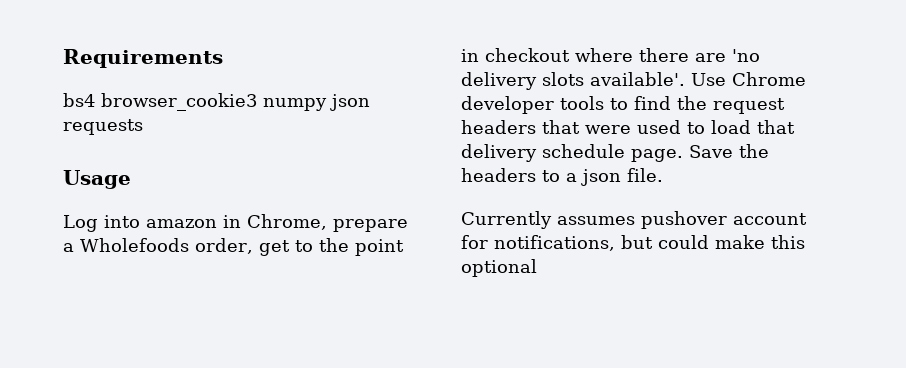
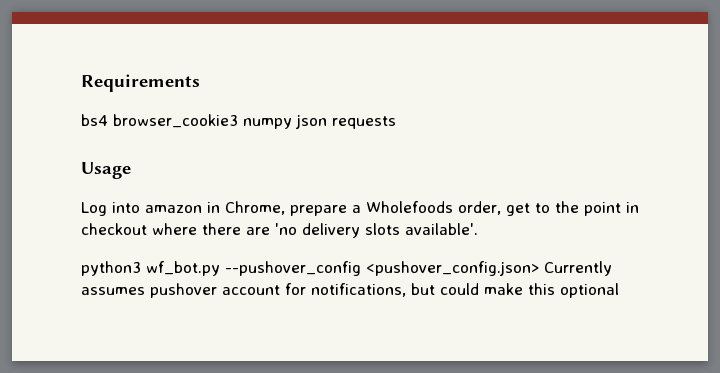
- Log into amazon in Chrome, prepare a Wholefoods order, get to the point in checkout where there are 'no delivery slots available'. Use Chrome developer tools to find the request headers that were used to load that delivery schedule page. Save the headers to a json file.
- Currently assumes pushover account for notifications, but could make this optional
+ Log into amazon in Chrome, prepare a Wholefoods order, get to the point in checkout where there are 'no delivery slots available'.
+ python3 wf_bot.py --pushover_config <pushover_config.json> Currently assumes pushover account for notifications, but could make this optional

